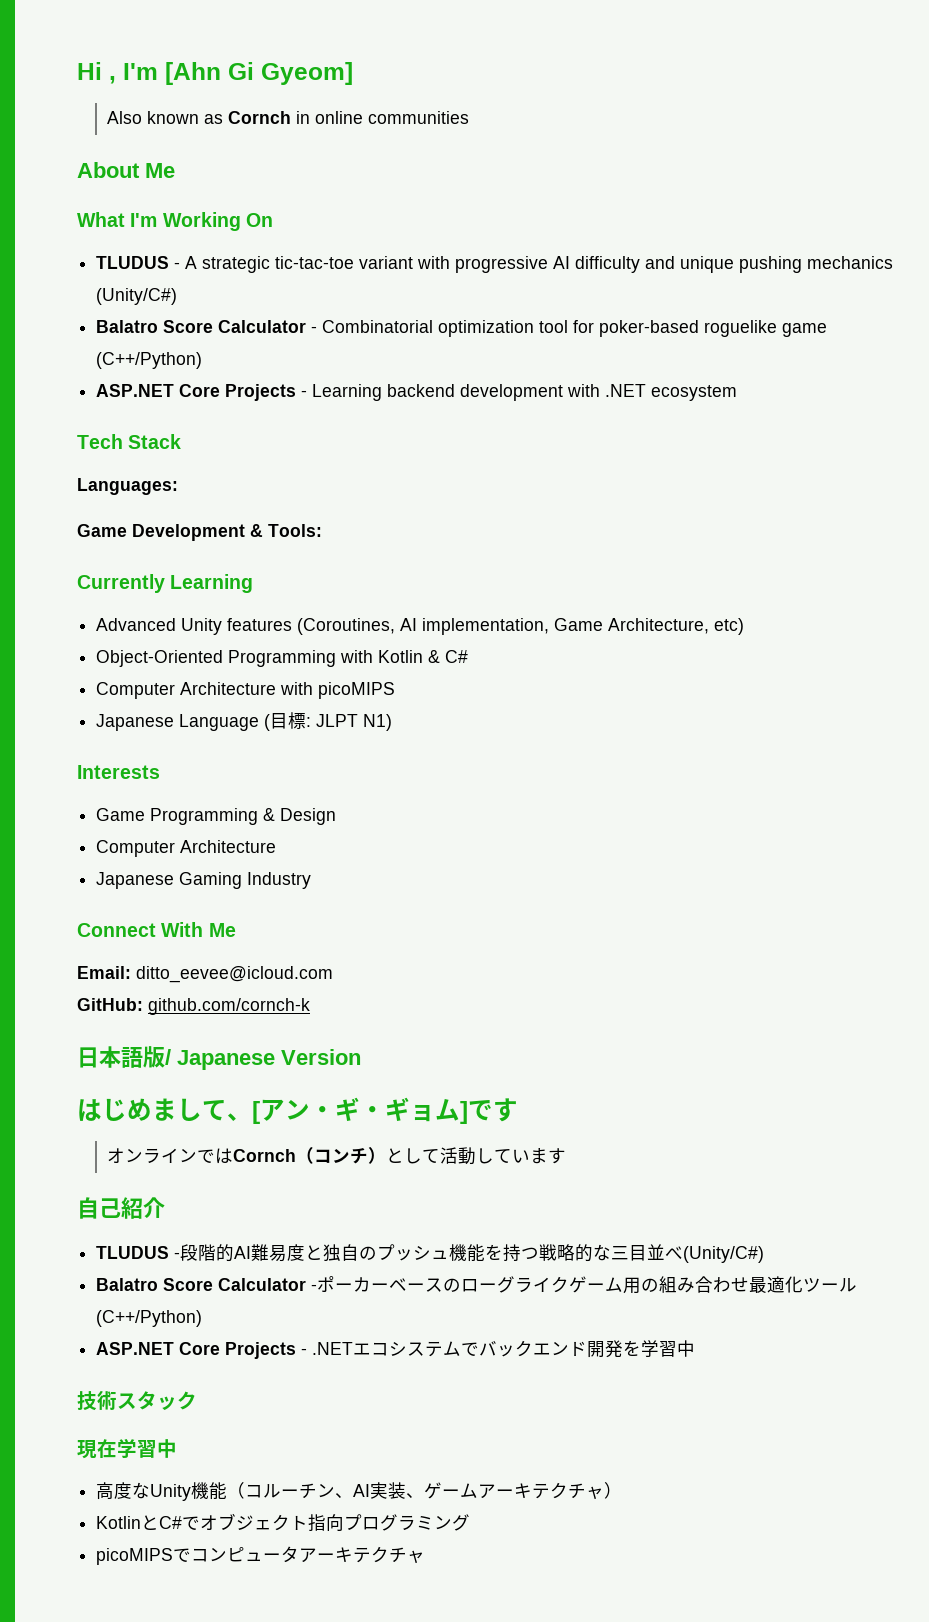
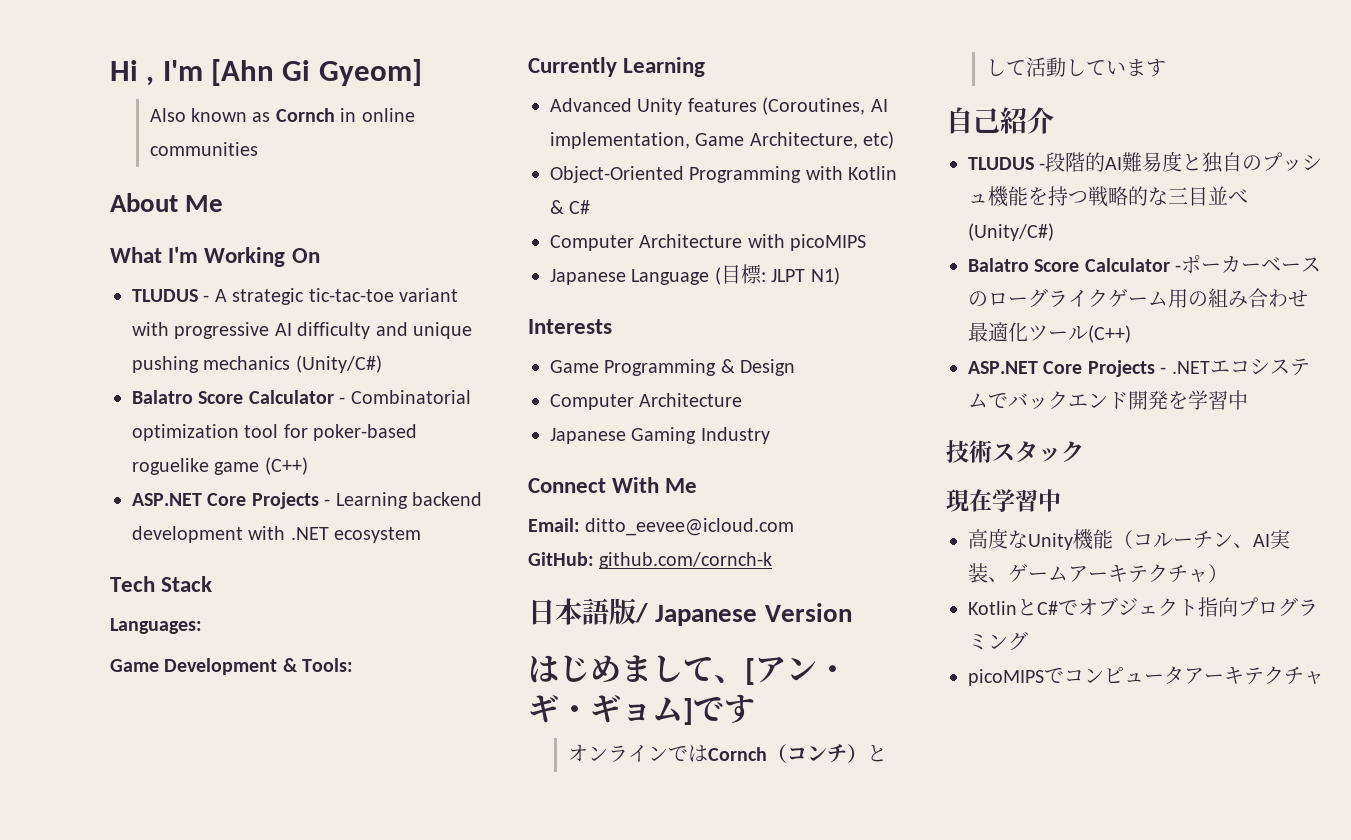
- Balatro Score Calculator - Combinatorial optimization tool for poker-based roguelike game (C++/Python)
+ Balatro Score Calculator - Combinatorial optimization tool for poker-based roguelike game (C++)
- Balatro Score Calculator -ポーカーベースのローグライクゲーム用の組み合わせ最適化ツール(C++/Python)
+ Balatro Score Calculator -ポーカーベースのローグライクゲーム用の組み合わせ最適化ツール(C++)

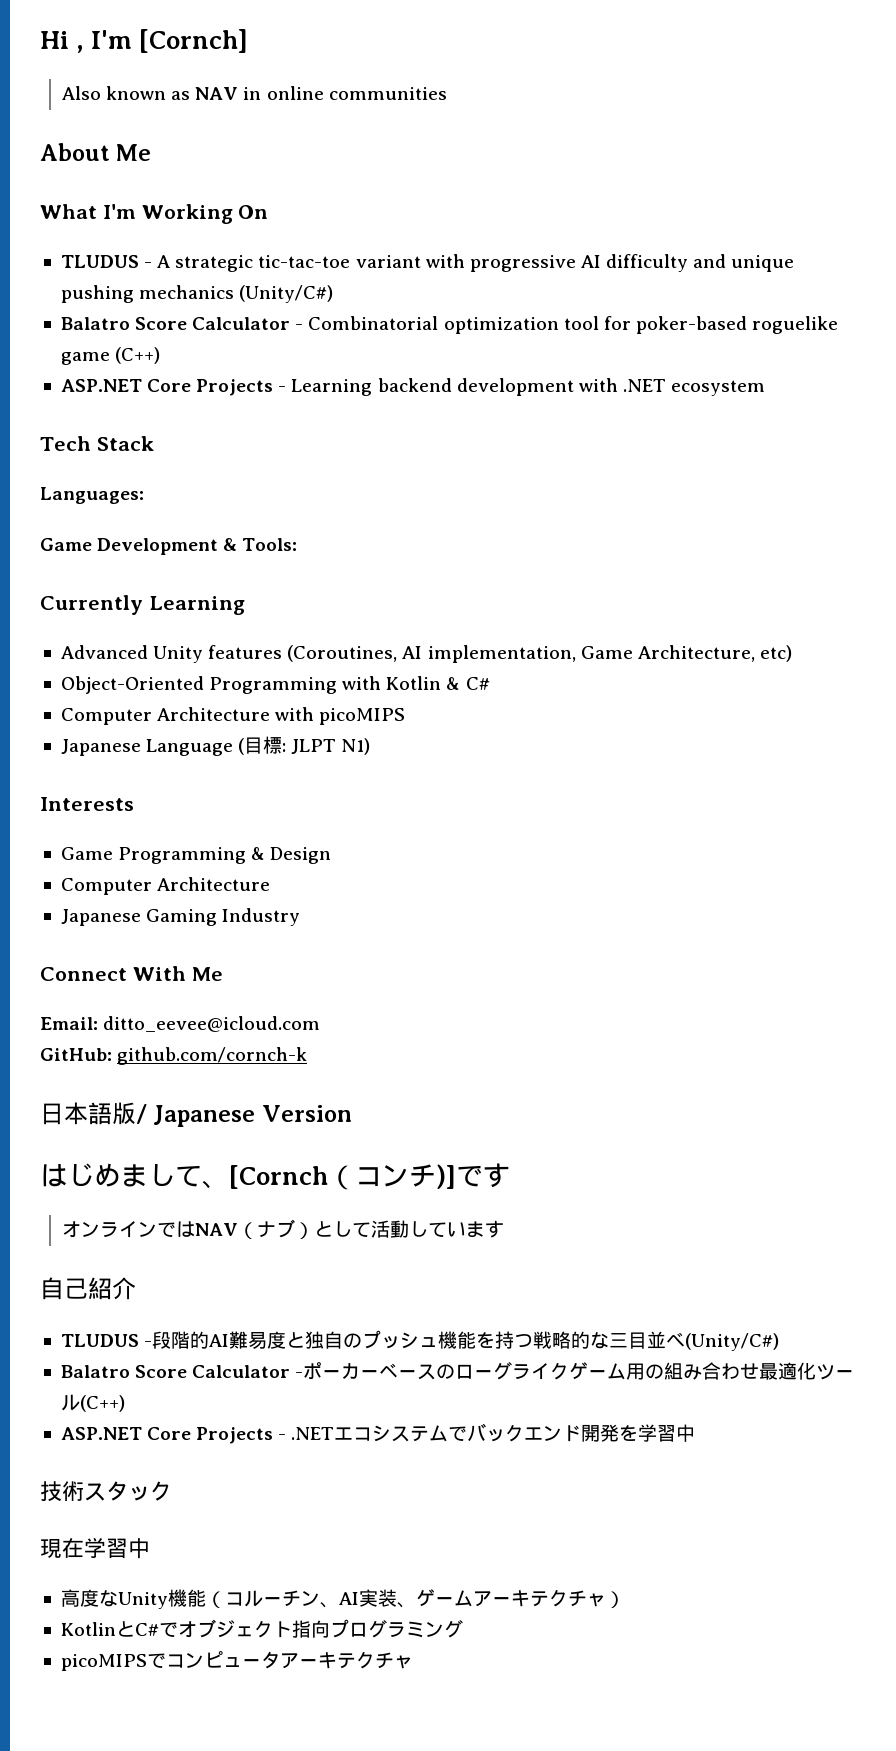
- Hi , I'm [Ahn Gi Gyeom]
+ Hi , I'm [Cornch]
- Also known as Cornch in online communities
+ Also known as NAV in online communities
- はじめまして、[アン・ギ・ギョム]です
+ はじめまして、[Cornch（コンチ)]です
- オンラインではCornch（コンチ）として活動しています
+ オンラインではNAV（ナブ）として活動しています

